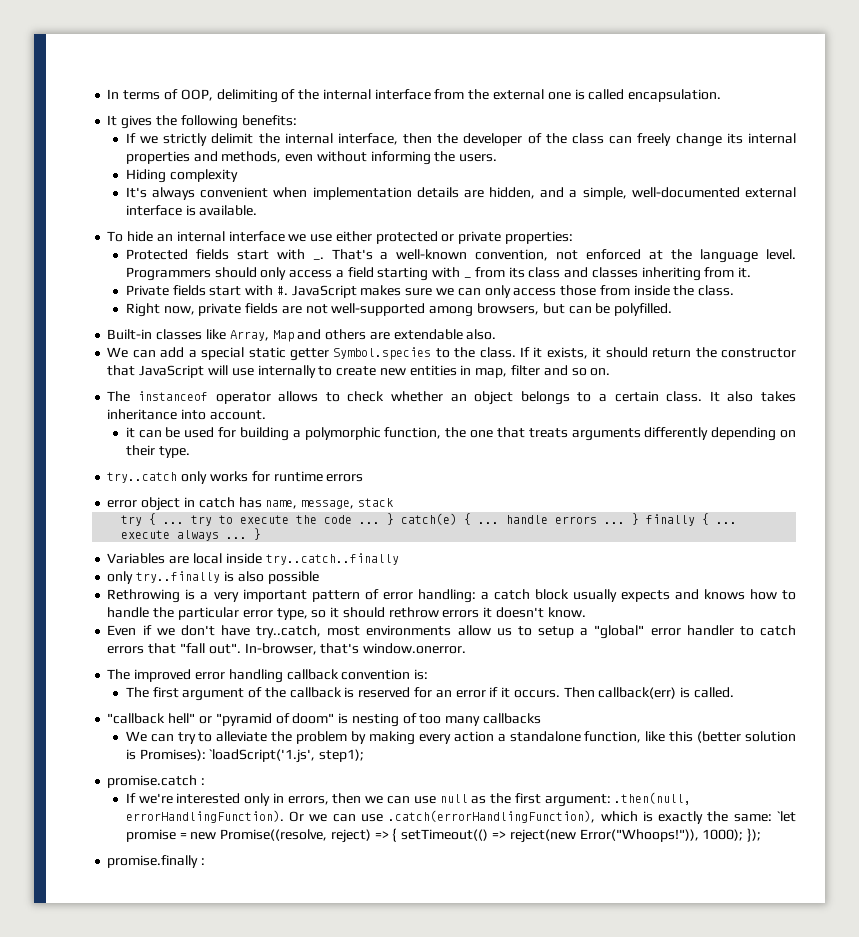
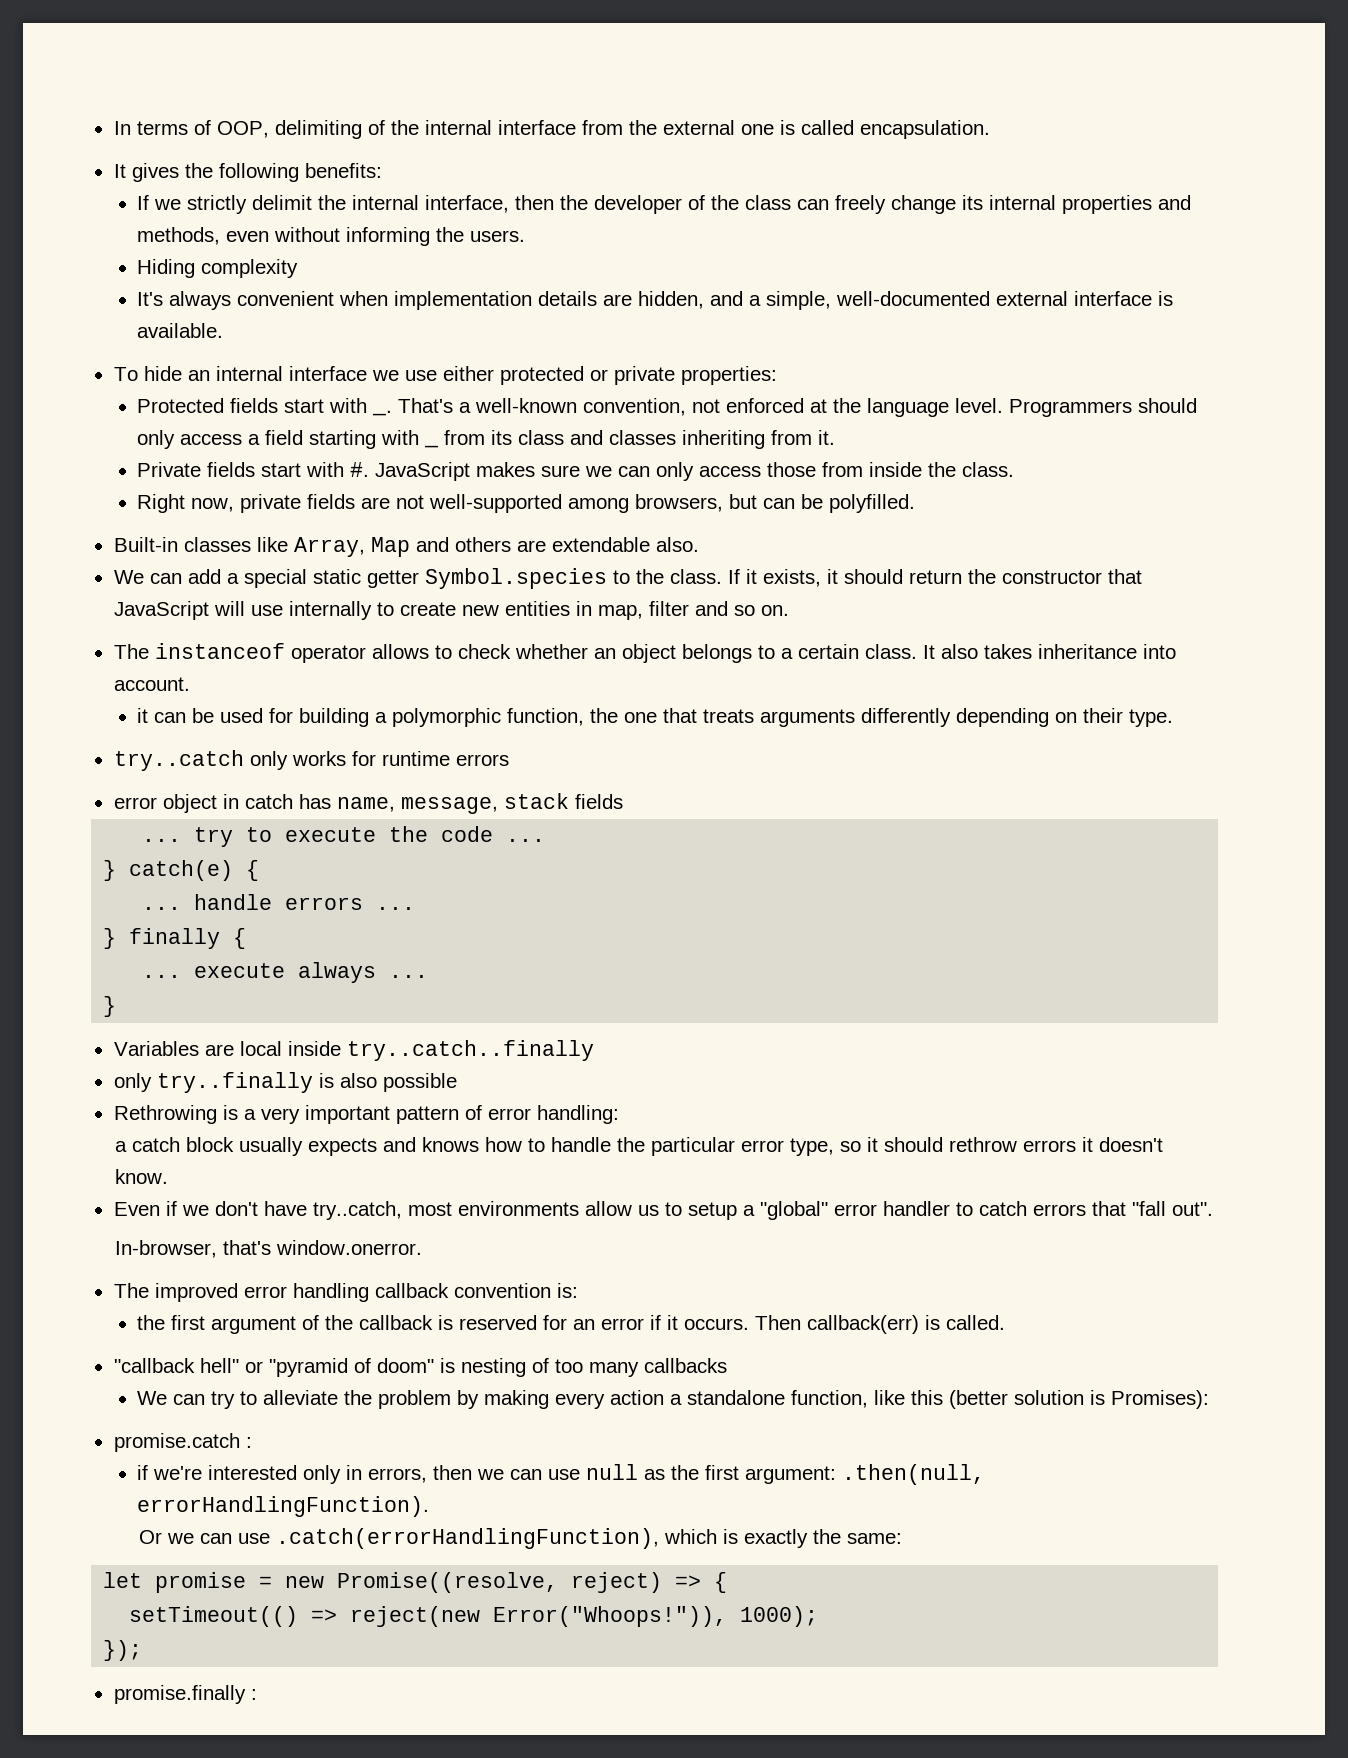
- error object in catch has name, message, stack
- try { ... try to execute the code ... } catch(e) { ... handle errors ... } finally { ... execute always ... }
+ error object in catch has name, message, stack fields
+ ... try to execute the code ...
+ } catch(e) {
+ ... handle errors ...
+ } finally {
+ ... execute always ...
+ }
- Rethrowing is a very important pattern of error handling: a catch block usually expects and knows how to handle the particular error type, so it should rethrow errors it doesn't know.
+ Rethrowing is a very important pattern of error handling:
+ a catch block usually expects and knows how to handle the particular error type, so it should rethrow errors it doesn't know.
- Even if we don't have try..catch, most environments allow us to setup a "global" error handler to catch errors that "fall out". In-browser, that's window.onerror.
+ Even if we don't have try..catch, most environments allow us to setup a "global" error handler to catch errors that "fall out".
+ In-browser, that's window.onerror.
- The first argument of the callback is reserved for an error if it occurs.
+ the first argument of the callback is reserved for an error if it occurs.
- We can try to alleviate the problem by making every action a standalone function, like this (better solution is Promises): `loadScript('1.js', step1);
+ We can try to alleviate the problem by making every action a standalone function, like this (better solution is Promises):
- If we're interested only in errors, then we can use null as the first argument: .then(null, errorHandlingFunction). Or we can use .catch(errorHandlingFunction), which is exactly the same: `let promise = new Promise((resolve, reject) => { setTimeout(() => reject(new Error("Whoops!")), 1000); });
+ if we're interested only in errors, then we can use null as the first argument: .then(null, errorHandlingFunction).
+ Or we can use .catch(errorHandlingFunction), which is exactly the same:
+ let promise = new Promise((resolve, reject) => {
+ setTimeout(() => reject(new Error("Whoops!")), 1000);
+ });

